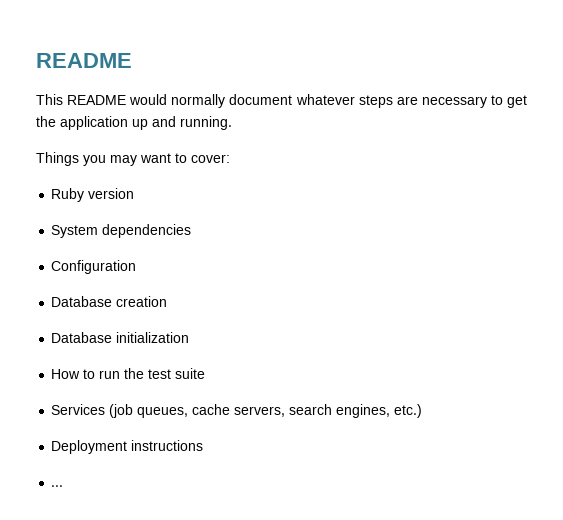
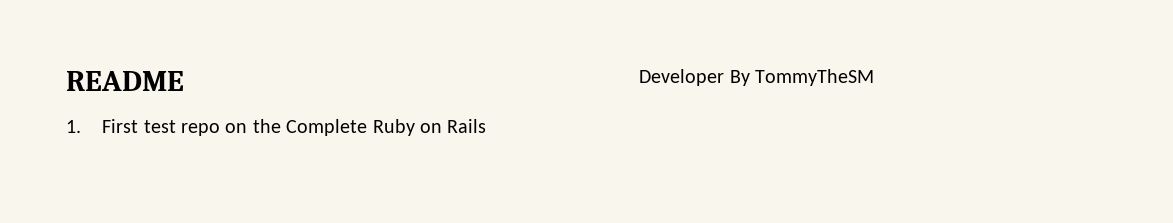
- This README would normally document whatever steps are necessary to get the application up and running.
- Things you may want to cover:
- Ruby version
- System dependencies
- Configuration
- Database creation
- Database initialization
- How to run the test suite
- Services (job queues, cache servers, search engines, etc.)
- Deployment instructions
- ...
+ 1. First test repo on the Complete Ruby on Rails Developer By TommyTheSM

